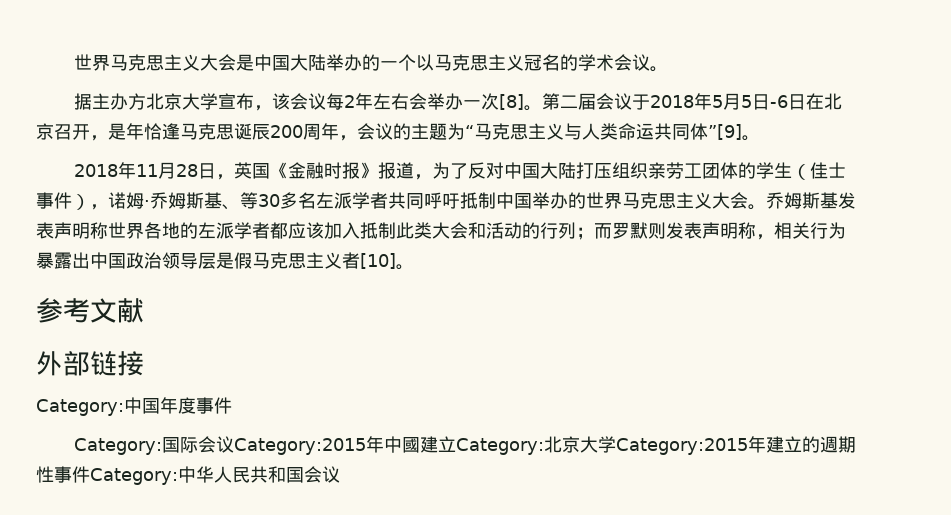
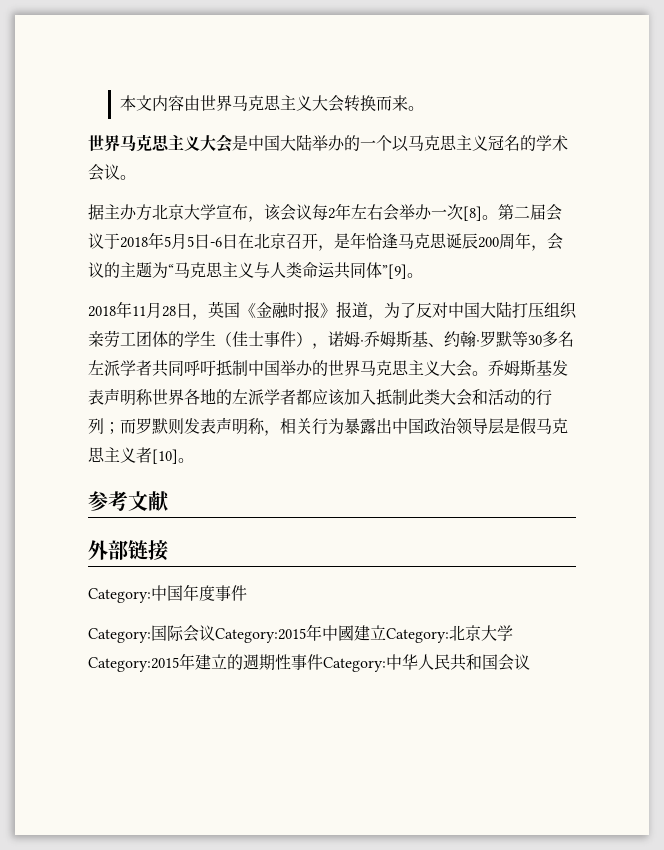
+ 本文内容由世界马克思主义大会转换而来。
- 2018年11月28日，英国《金融时报》报道，为了反对中国大陆打压组织亲劳工团体的学生（佳士事件），诺姆·乔姆斯基、等30多名左派学者共同呼吁抵制中国举办的世界马克思主义大会。
+ 2018年11月28日，英国《金融时报》报道，为了反对中国大陆打压组织亲劳工团体的学生（佳士事件），诺姆·乔姆斯基、约翰·罗默等30多名左派学者共同呼吁抵制中国举办的世界马克思主义大会。

